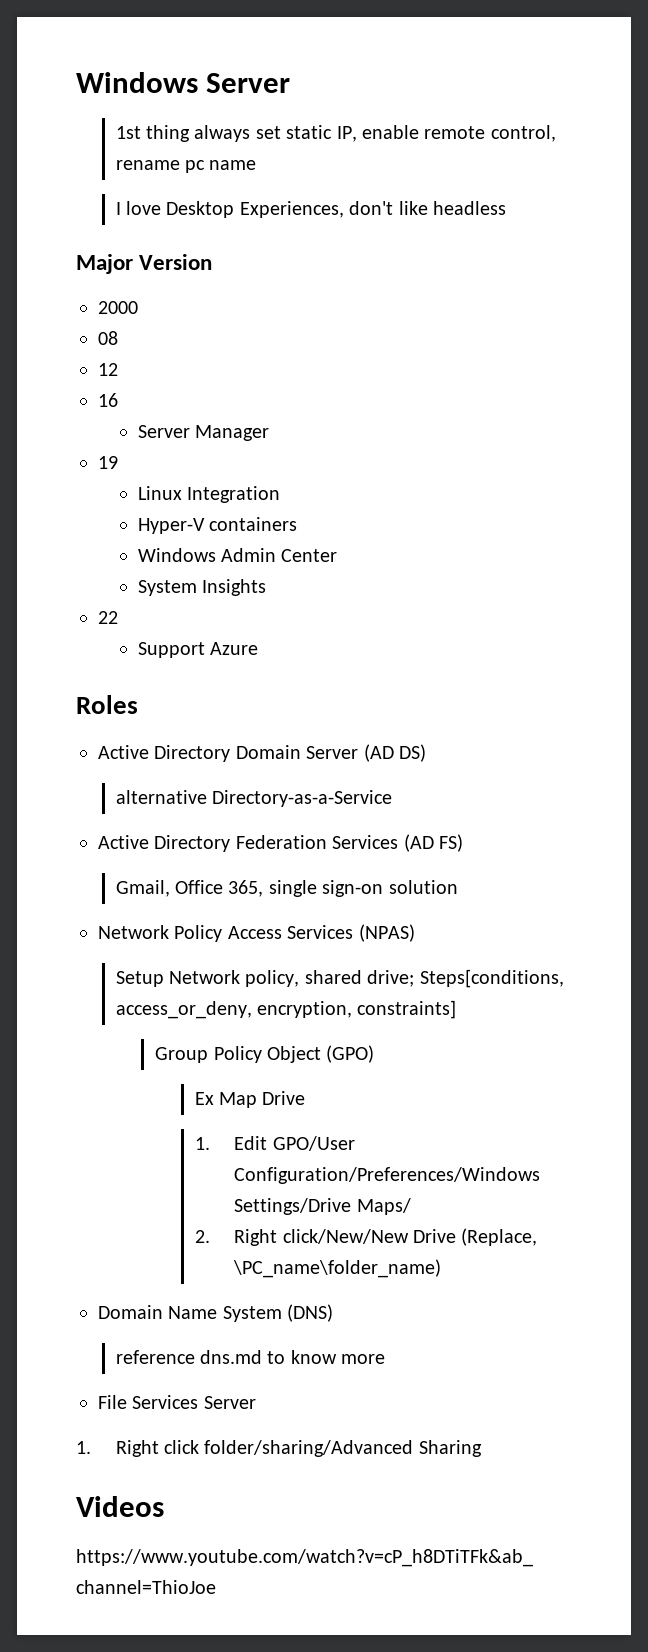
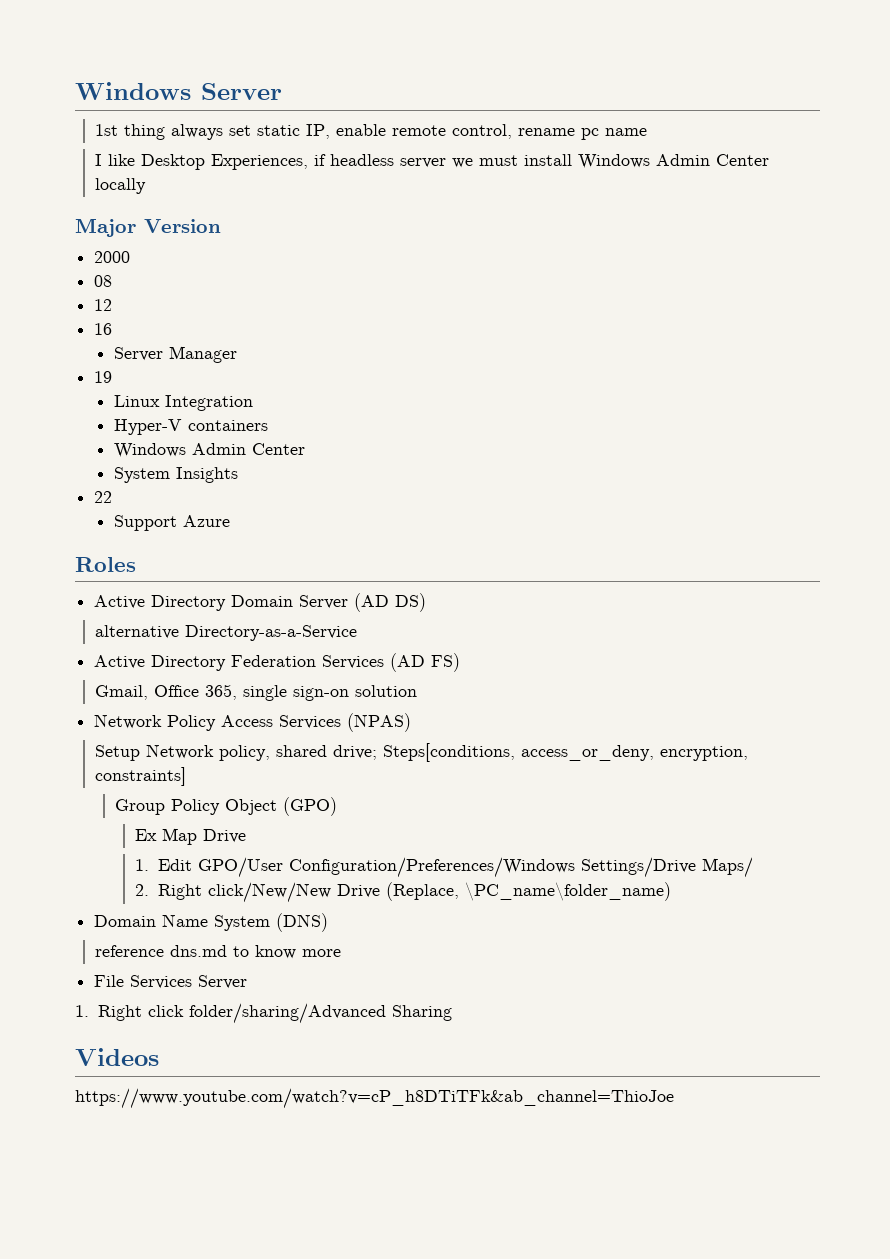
- I love Desktop Experiences, don't like headless
+ I like Desktop Experiences, if headless server we must install Windows Admin Center locally

